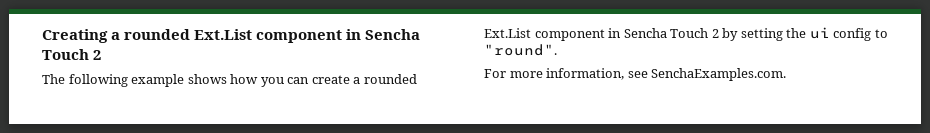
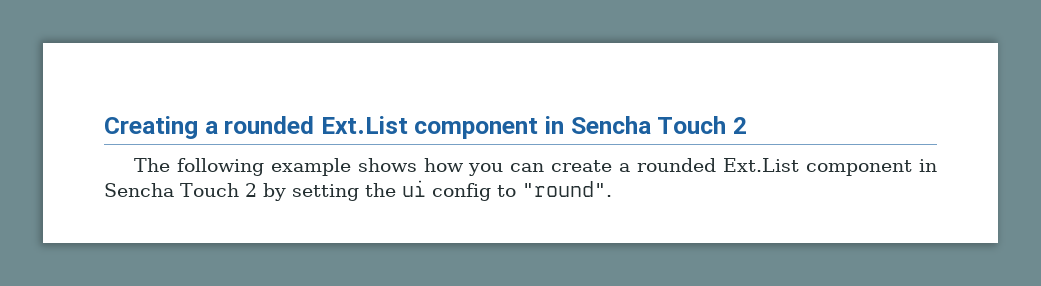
- For more information, see SenchaExamples.com.

